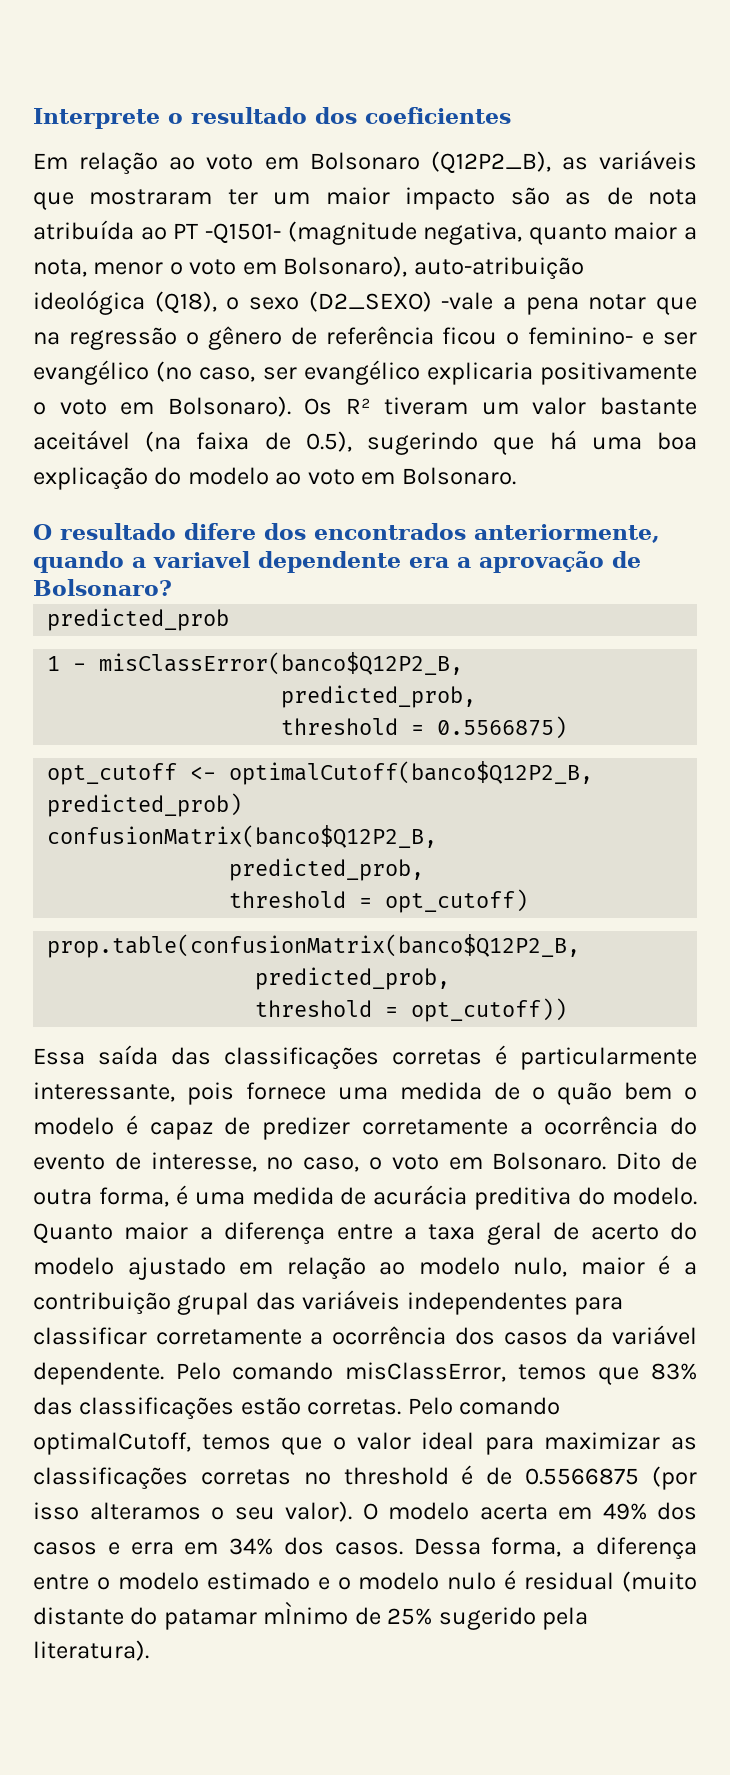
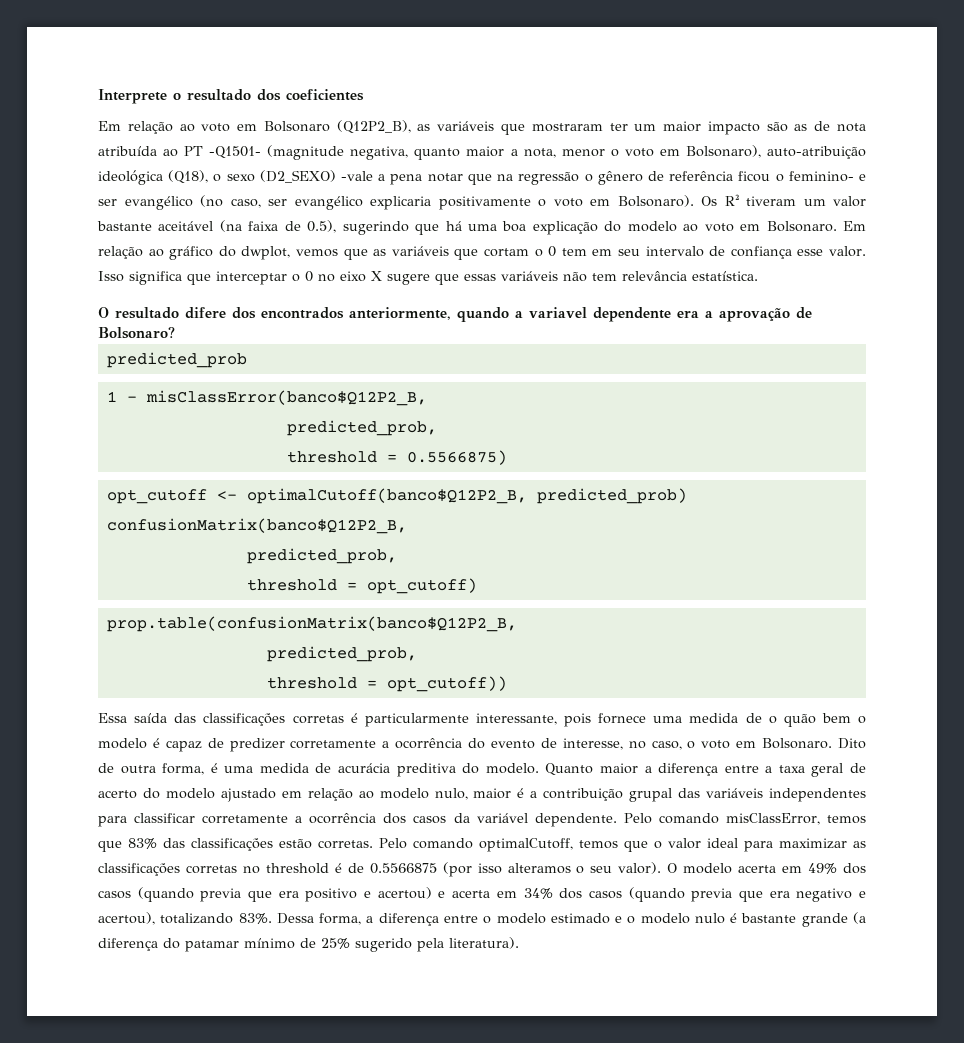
+ Em relação ao gráfico do dwplot, vemos que as variáveis que cortam o 0 tem em seu intervalo de confiança esse valor. Isso significa que interceptar o 0 no eixo X sugere que essas variáveis não tem relevância estatística.
- O modelo acerta em 49% dos casos e erra em 34% dos casos.
+ O modelo acerta em 49% dos casos (quando previa que era positivo e acertou) e acerta em 34% dos casos (quando previa que era negativo e acertou), totalizando 83%.
- Dessa forma, a diferença entre o modelo estimado e o modelo nulo é residual (muito distante do patamar mÌnimo de 25% sugerido pela literatura).
+ Dessa forma, a diferença entre o modelo estimado e o modelo nulo é bastante grande (a diferença do patamar mínimo de 25% sugerido pela literatura).

